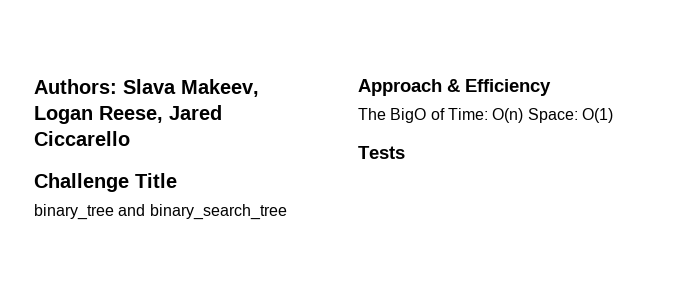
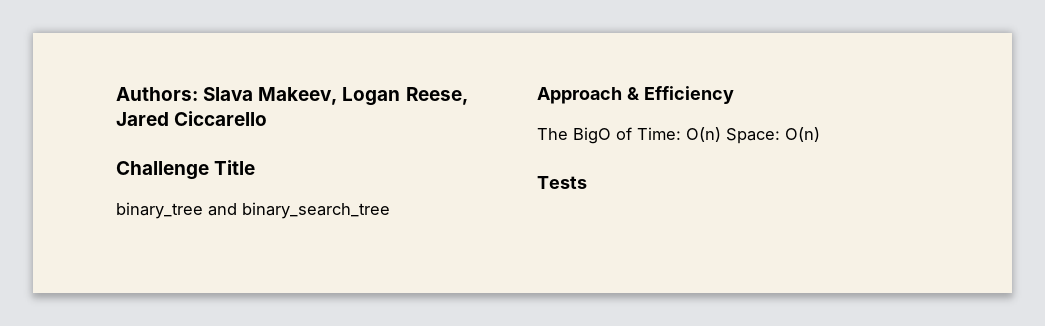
- The BigO of Time: O(n) Space: O(1)
+ The BigO of Time: O(n) Space: O(n)

